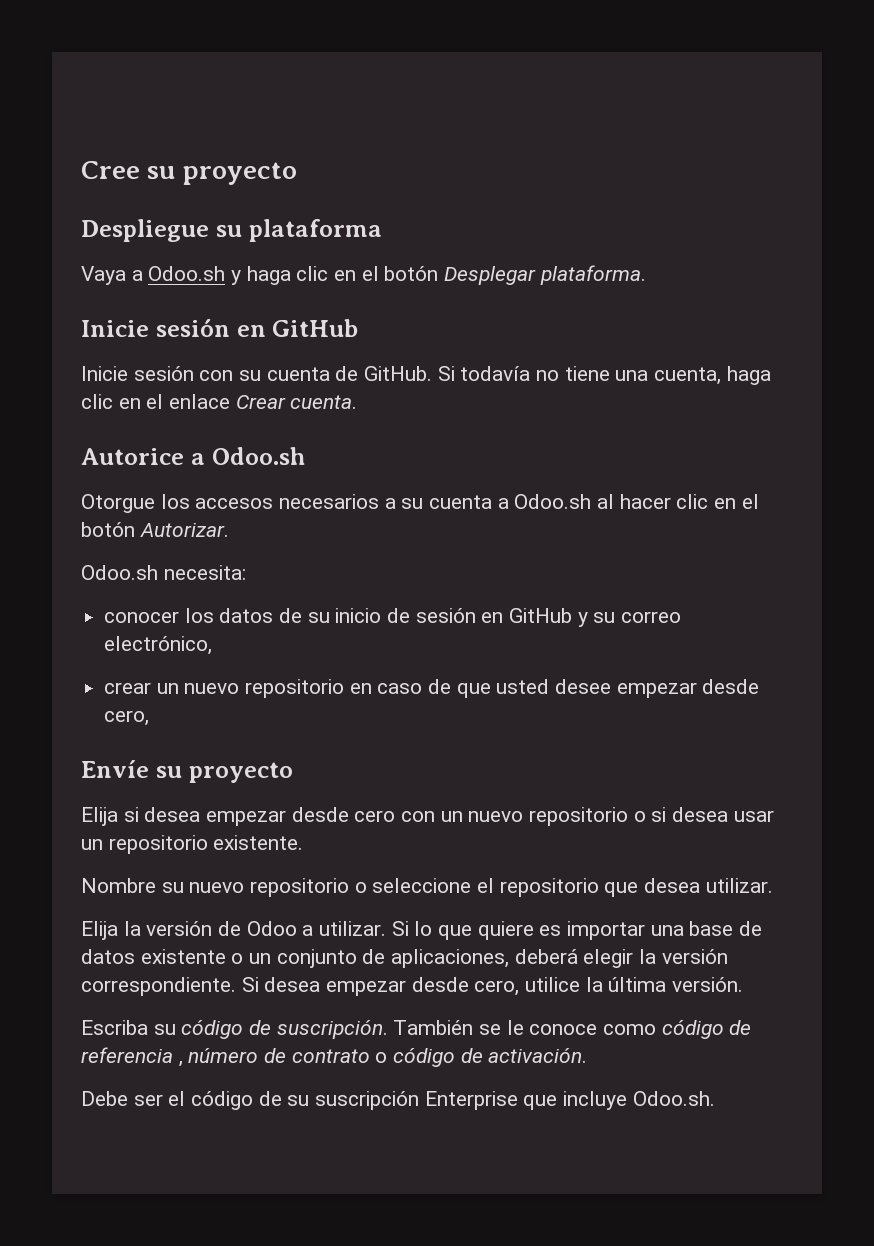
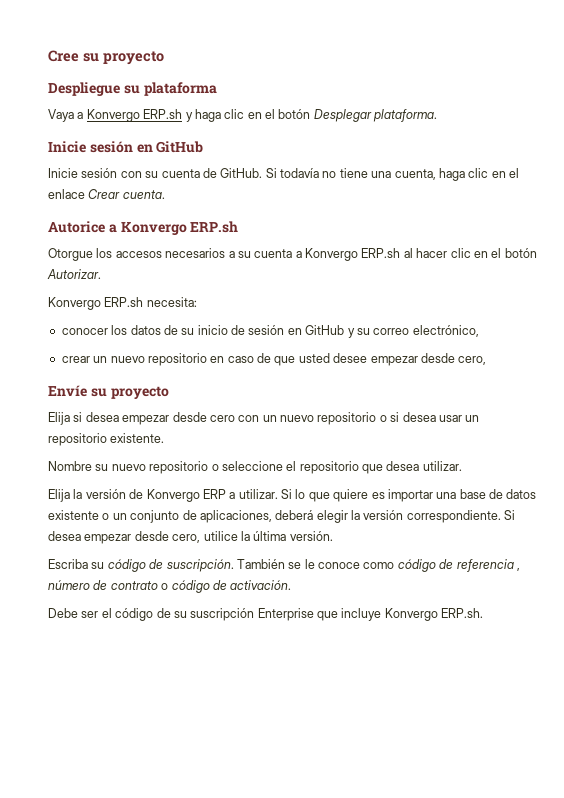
- Vaya a Odoo.sh y haga clic en el botón Desplegar plataforma.
+ Vaya a Konvergo ERP.sh y haga clic en el botón Desplegar plataforma.
- Autorice a Odoo.sh
+ Autorice a Konvergo ERP.sh
- Otorgue los accesos necesarios a su cuenta a Odoo.sh al hacer clic en el botón Autorizar.
+ Otorgue los accesos necesarios a su cuenta a Konvergo ERP.sh al hacer clic en el botón Autorizar.
- Odoo.sh necesita:
+ Konvergo ERP.sh necesita:
- Elija la versión de Odoo a utilizar.
+ Elija la versión de Konvergo ERP a utilizar.
- Debe ser el código de su suscripción Enterprise que incluye Odoo.sh.
+ Debe ser el código de su suscripción Enterprise que incluye Konvergo ERP.sh.

